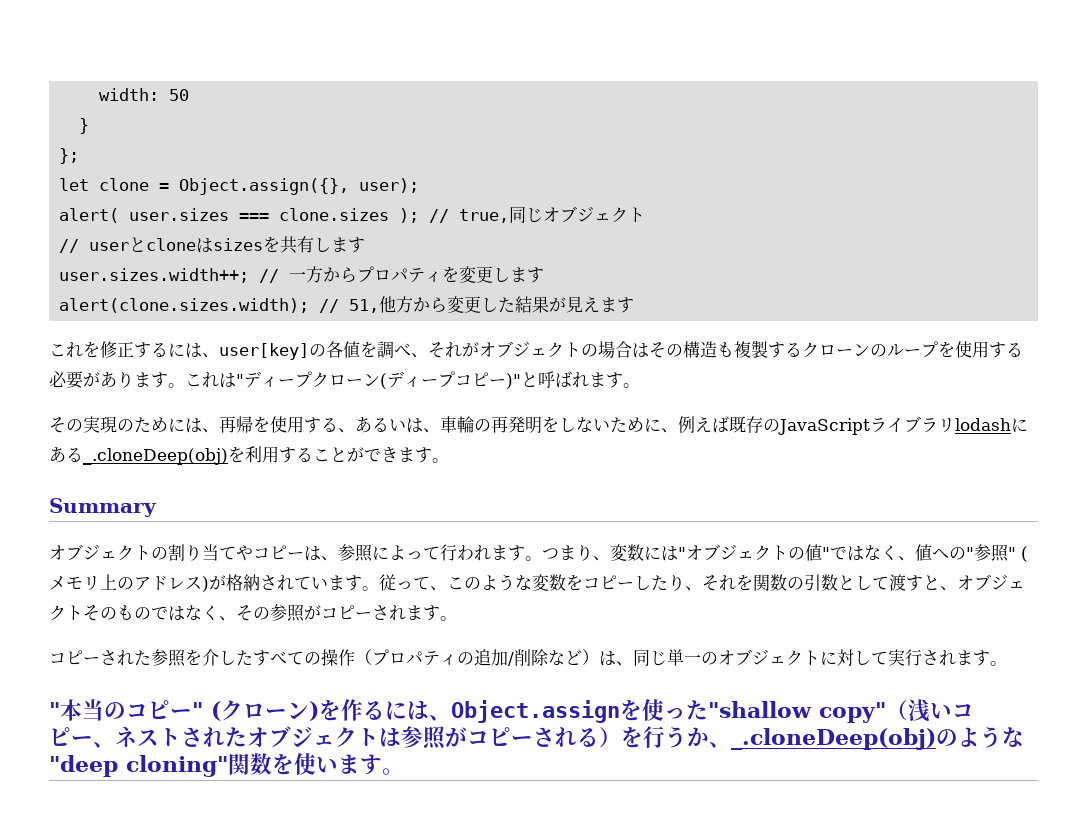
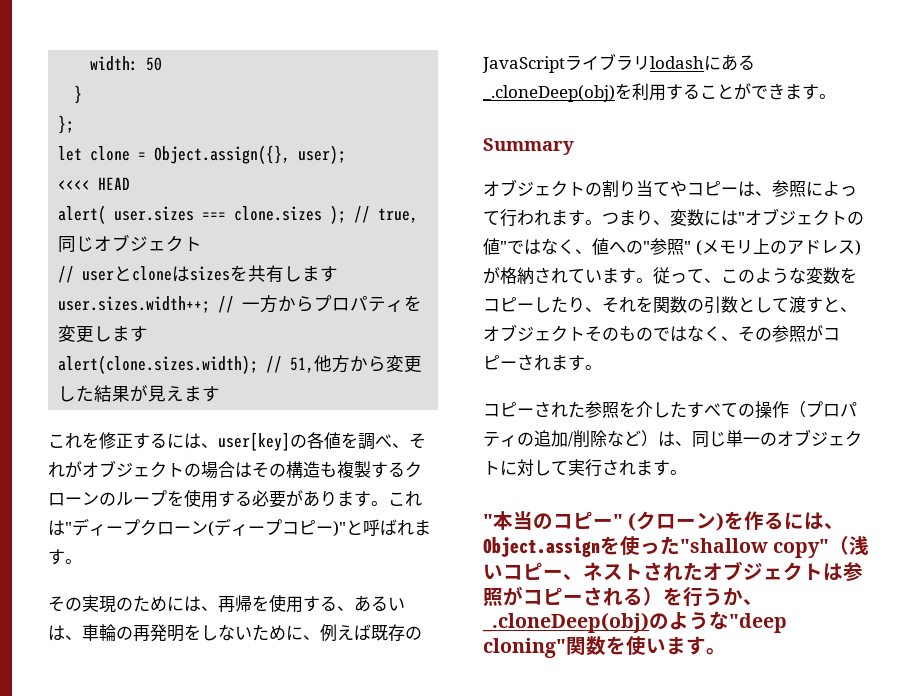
+ <<<< HEAD

